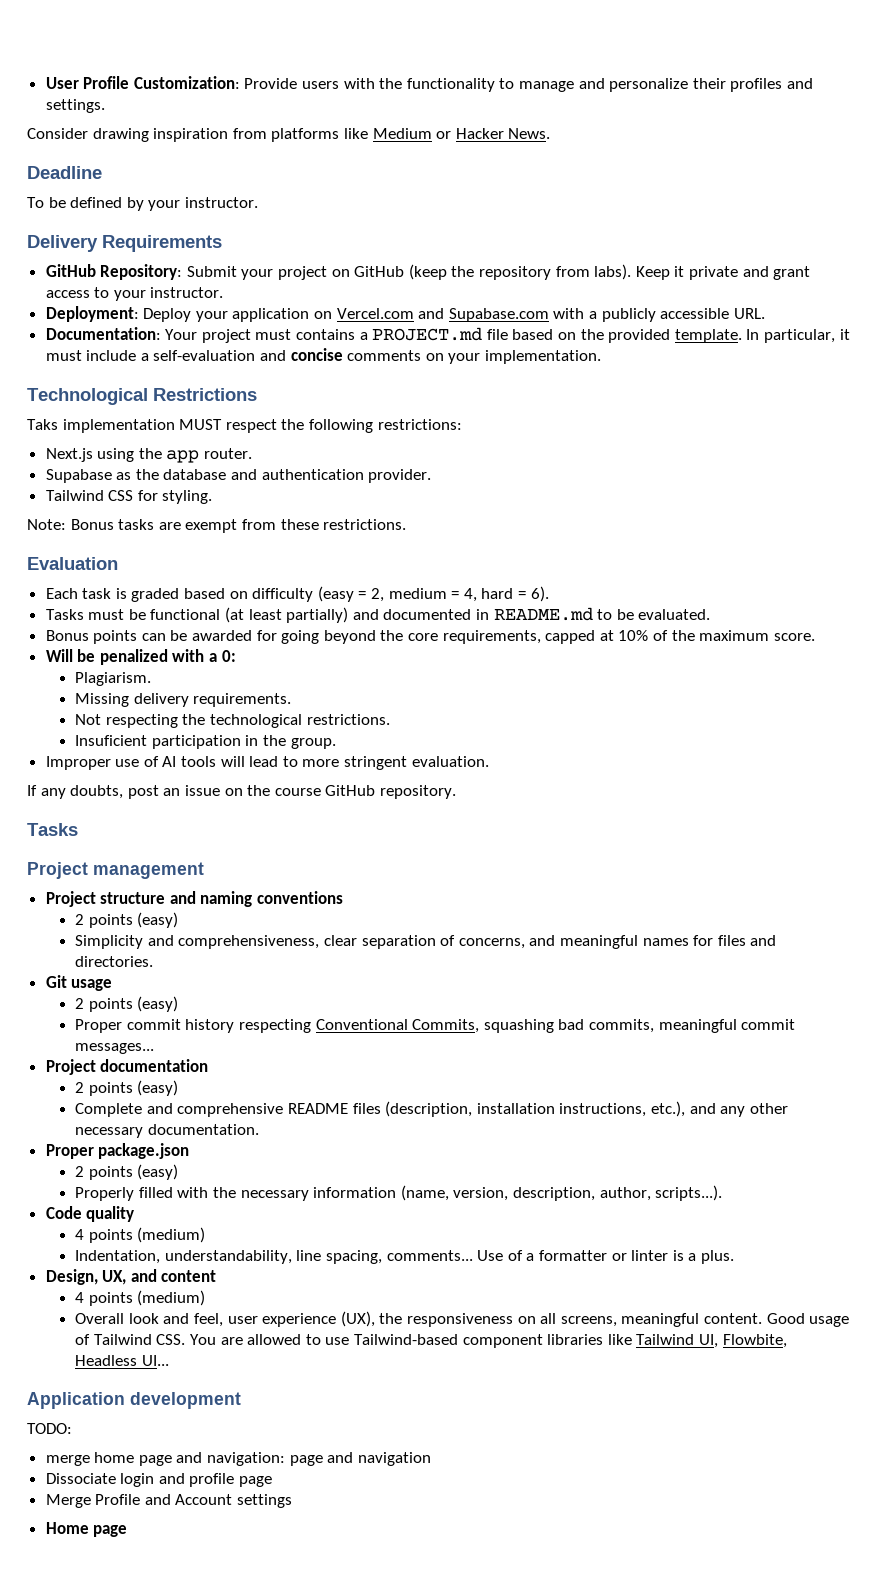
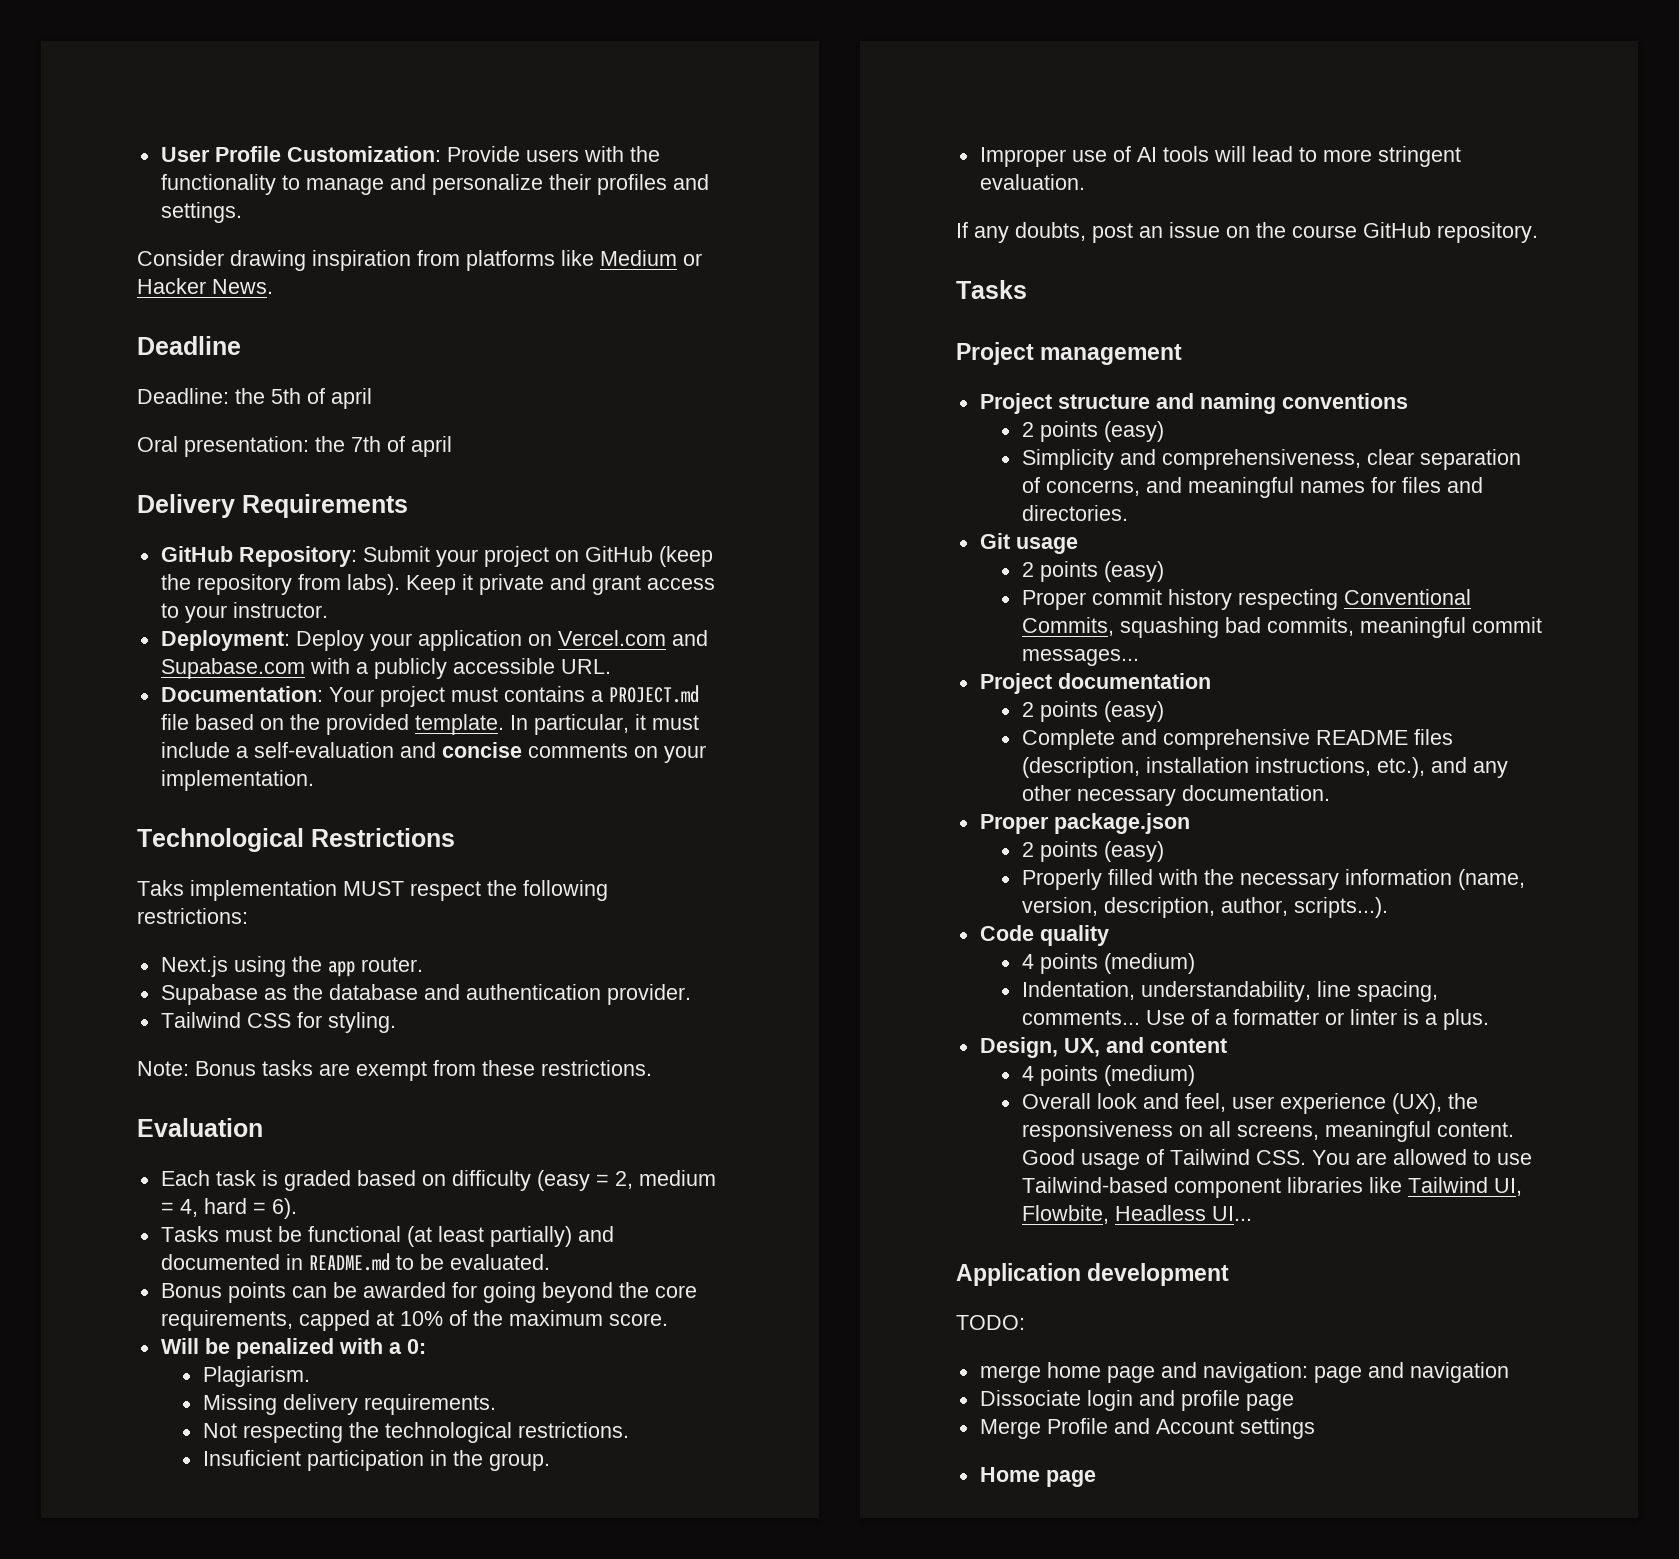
- To be defined by your instructor.
+ Deadline: the 5th of april
+ Oral presentation: the 7th of april

